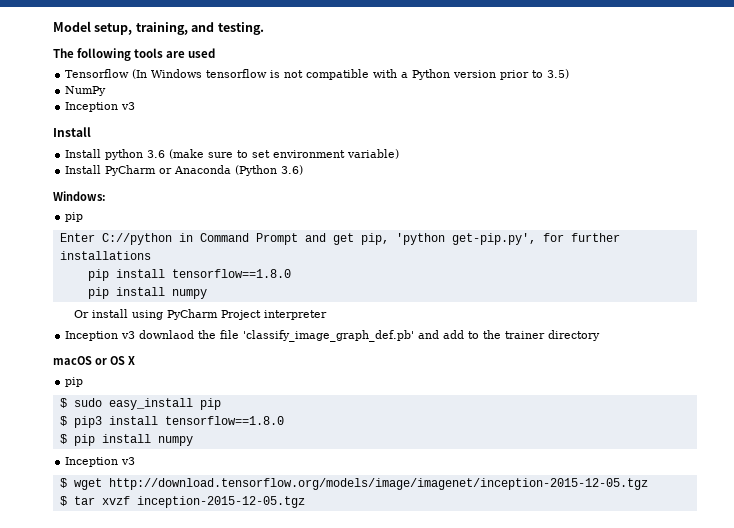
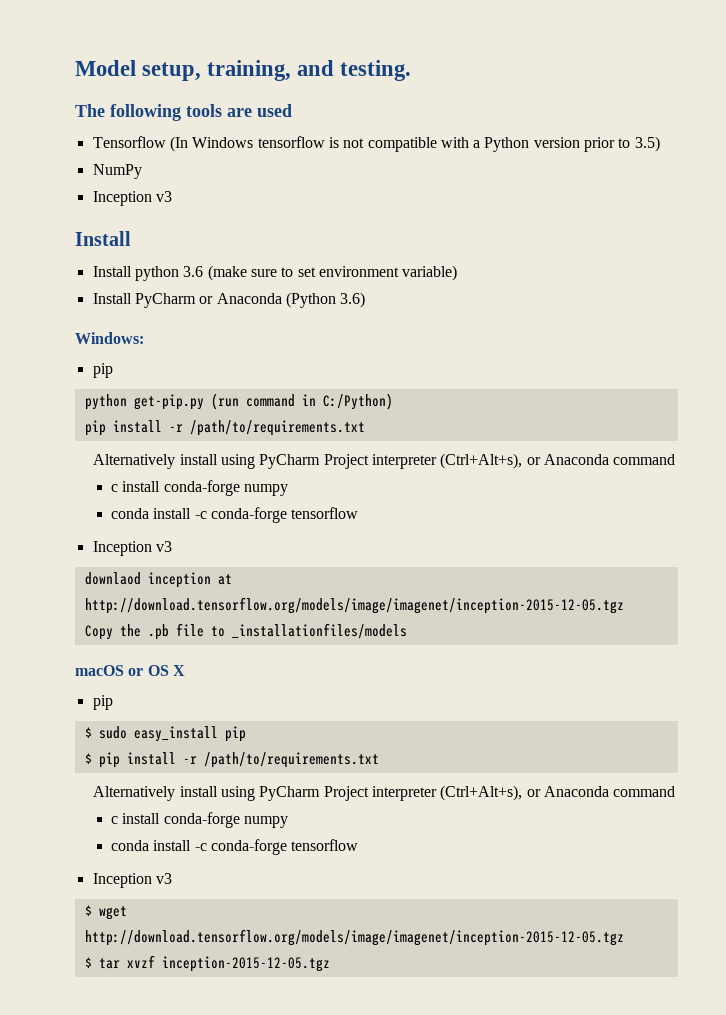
- Enter C://python in Command Prompt and get pip, 'python get-pip.py', for further installations
- pip install tensorflow==1.8.0
- pip install numpy
- Or install using PyCharm Project interpreter
- Inception v3 downlaod the file 'classify_image_graph_def.pb' and add to the trainer directory
+ python get-pip.py (run command in C:/Python)
+ pip install -r /path/to/requirements.txt
+ Alternatively install using PyCharm Project interpreter (Ctrl+Alt+s), or Anaconda command
+ c install conda-forge numpy
+ conda install -c conda-forge tensorflow
+ Inception v3
+ downlaod inception at http://download.tensorflow.org/models/image/imagenet/inception-2015-12-05.tgz
+ Copy the .pb file to _installationfiles/models
- $ pip3 install tensorflow==1.8.0
- $ pip install numpy
+ $ pip install -r /path/to/requirements.txt
+ Alternatively install using PyCharm Project interpreter (Ctrl+Alt+s), or Anaconda command
+ c install conda-forge numpy
+ conda install -c conda-forge tensorflow

